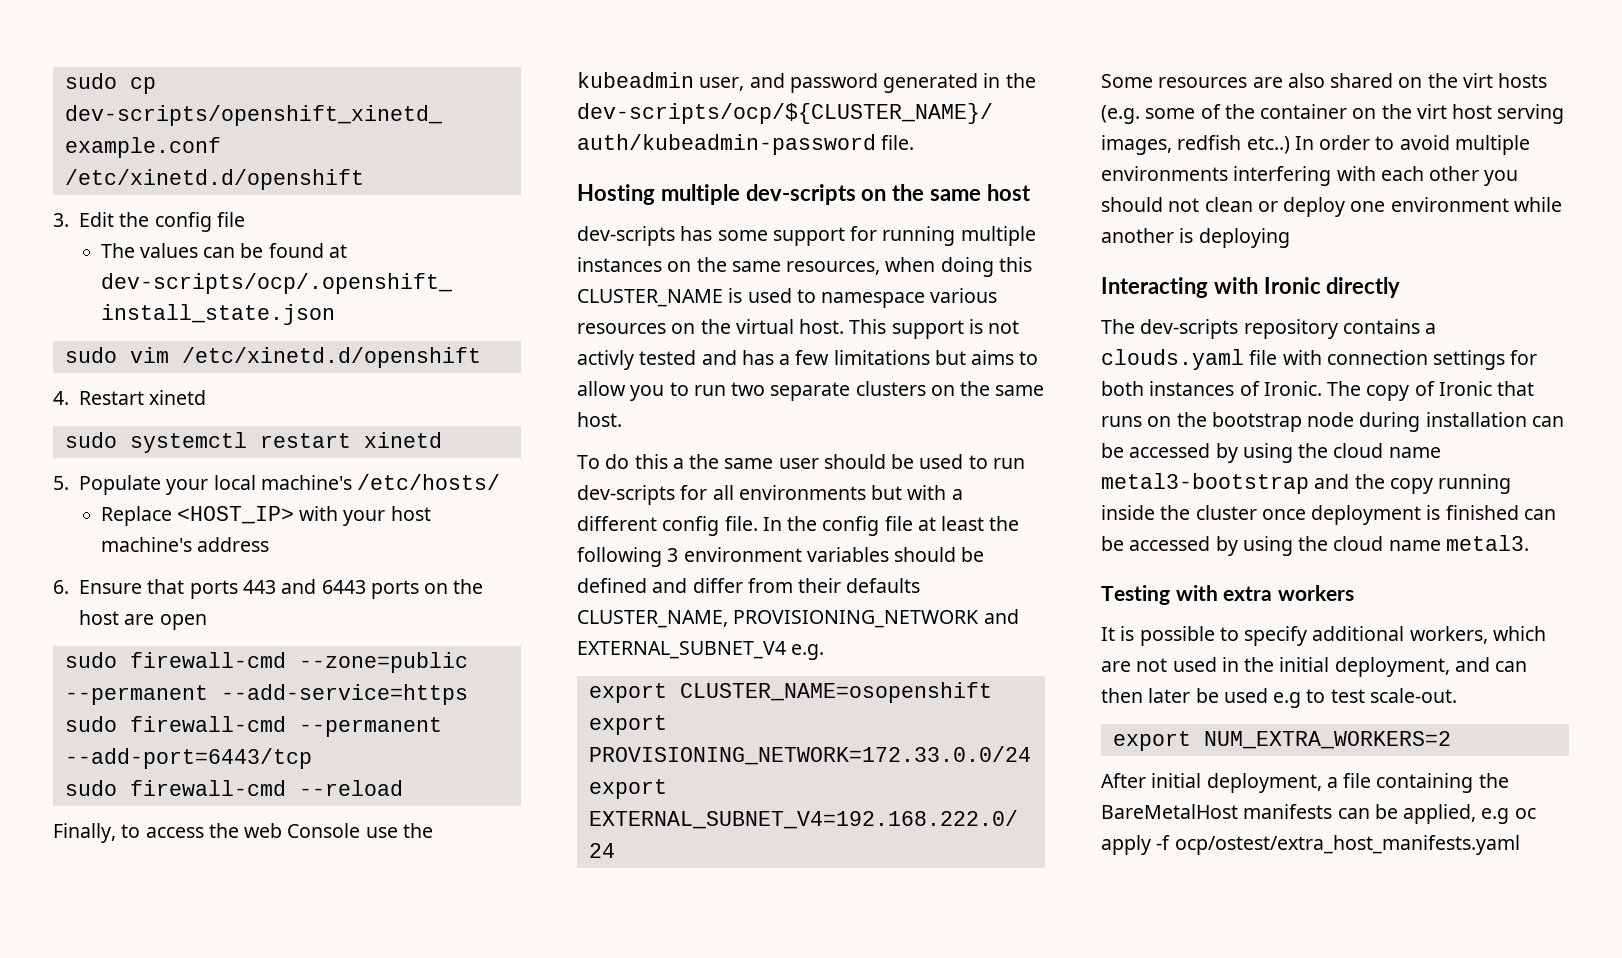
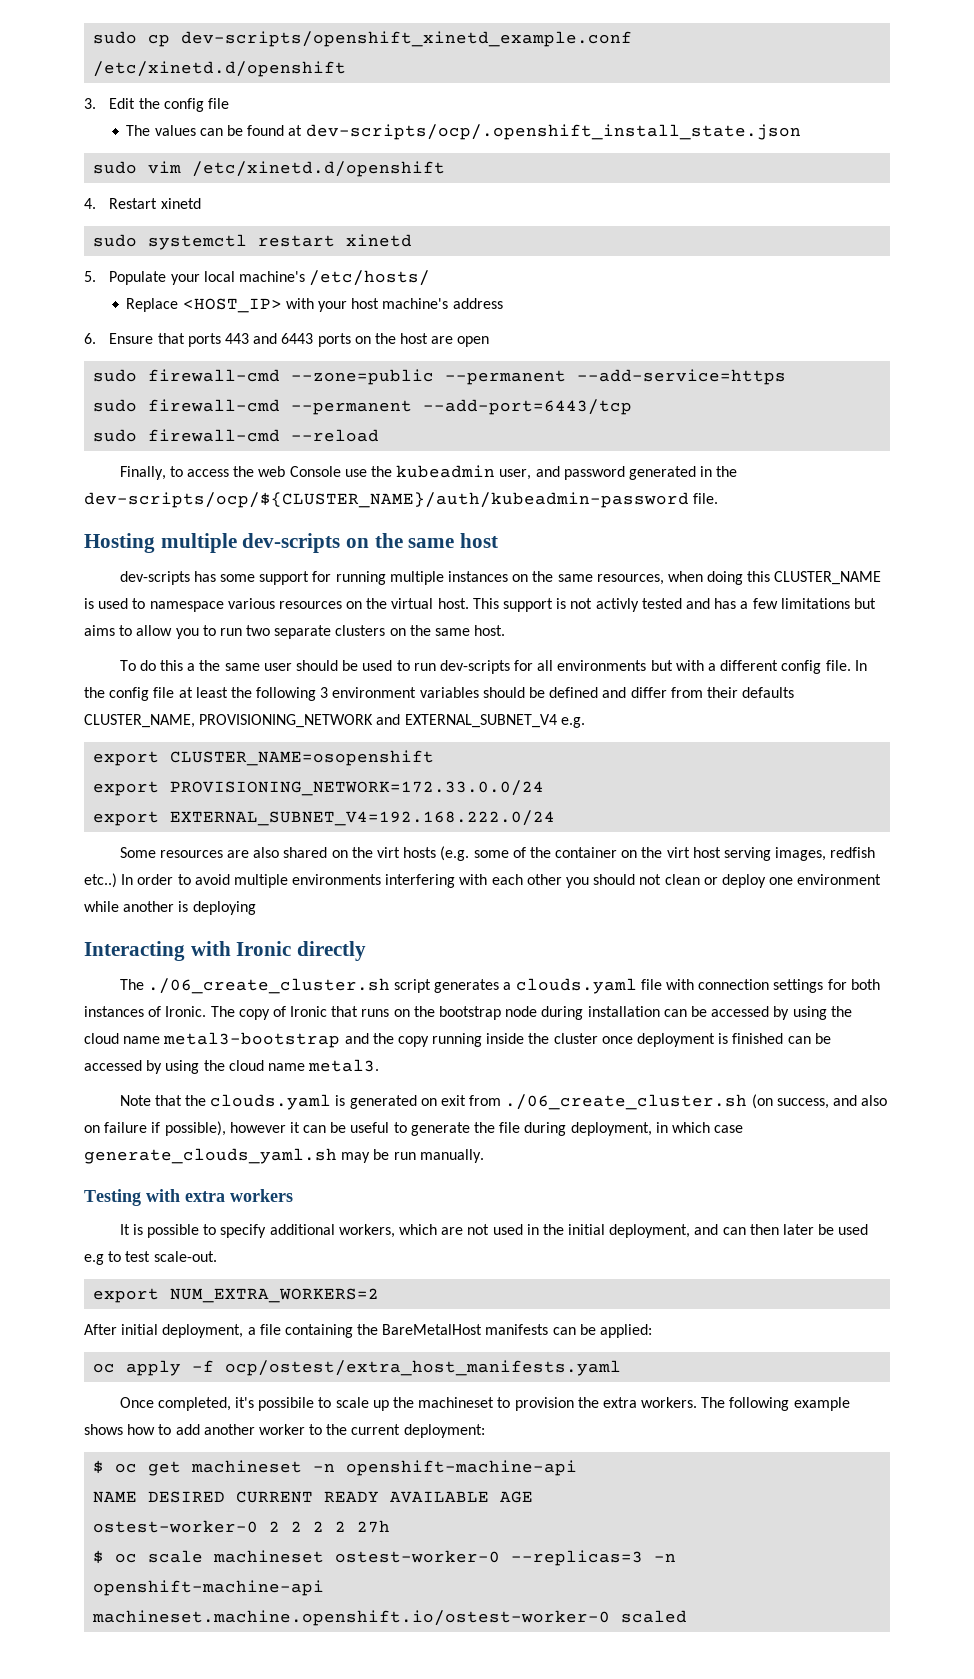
- The dev-scripts repository contains a clouds.yaml file with connection settings for both instances of Ironic.
+ The ./06_create_cluster.sh script generates a clouds.yaml file with connection settings for both instances of Ironic.
+ Note that the clouds.yaml is generated on exit from ./06_create_cluster.sh (on success, and also on failure if possible), however it can be useful to generate the file during deployment, in which case generate_clouds_yaml.sh may be run manually.
- After initial deployment, a file containing the BareMetalHost manifests can be applied, e.g oc apply -f ocp/ostest/extra_host_manifests.yaml
+ After initial deployment, a file containing the BareMetalHost manifests can be applied:
+ oc apply -f ocp/ostest/extra_host_manifests.yaml
+ Once completed, it's possibile to scale up the machineset to provision the extra workers. The following example shows how to add another worker to the current deployment:
+ $ oc get machineset -n openshift-machine-api
+ NAME DESIRED CURRENT READY AVAILABLE AGE
+ ostest-worker-0 2 2 2 2 27h
+ $ oc scale machineset ostest-worker-0 --replicas=3 -n openshift-machine-api
+ machineset.machine.openshift.io/ostest-worker-0 scaled

